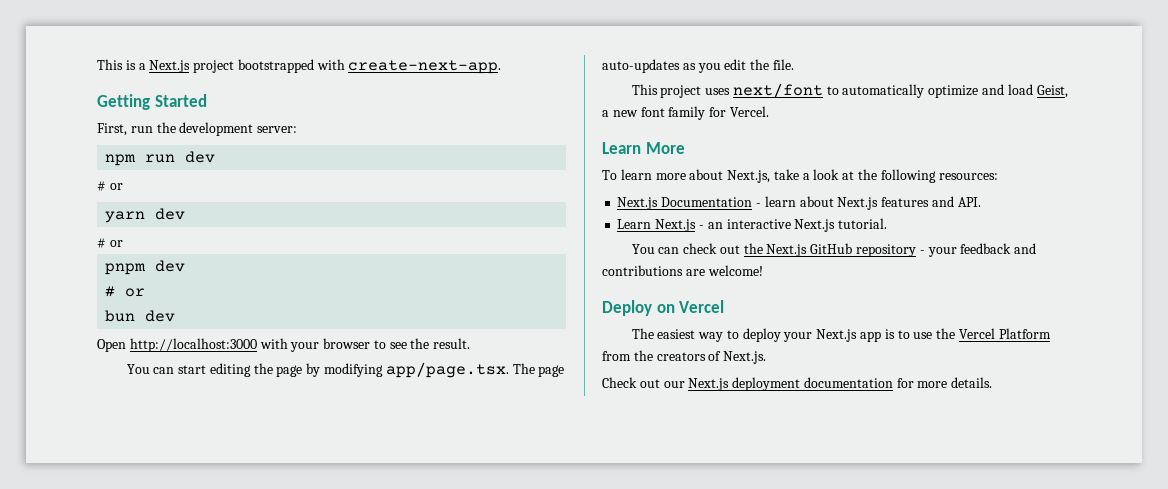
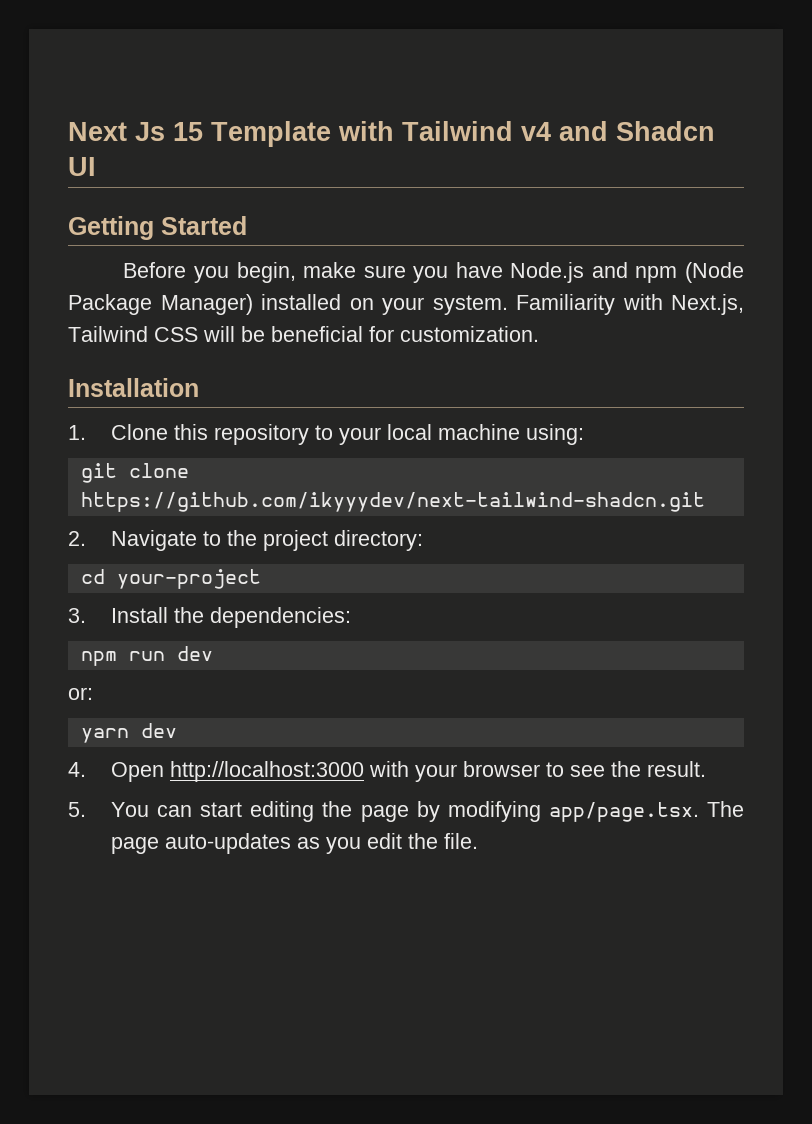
- This is a Next.js project bootstrapped with create-next-app.
+ Next Js 15 Template with Tailwind v4 and Shadcn UI
  Getting Started
- First, run the development server:
+ Before you begin, make sure you have Node.js and npm (Node Package Manager) installed on your system. Familiarity with Next.js, Tailwind CSS will be beneficial for customization.
+ Installation
+ 1. Clone this repository to your local machine using:
+ git clone https://github.com/ikyyydev/next-tailwind-shadcn.git
+ 2. Navigate to the project directory:
+ cd your-project
+ 3. Install the dependencies:
  npm run dev
- # or
+ or:
  yarn dev
- # or
- pnpm dev
- # or
- bun dev
- Open http://localhost:3000 with your browser to see the result.
+ 4. Open http://localhost:3000 with your browser to see the result.
- You can start editing the page by modifying app/page.tsx. The page auto-updates as you edit the file.
+ 5. You can start editing the page by modifying app/page.tsx. The page auto-updates as you edit the file.
- This project uses next/font to automatically optimize and load Geist, a new font family for Vercel.
- Learn More
- To learn more about Next.js, take a look at the following resources:
- Next.js Documentation - learn about Next.js features and API.
- Learn Next.js - an interactive Next.js tutorial.
- You can check out the Next.js GitHub repository - your feedback and contributions are welcome!
- Deploy on Vercel
- The easiest way to deploy your Next.js app is to use the Vercel Platform from the creators of Next.js.
- Check out our Next.js deployment documentation for more details.

